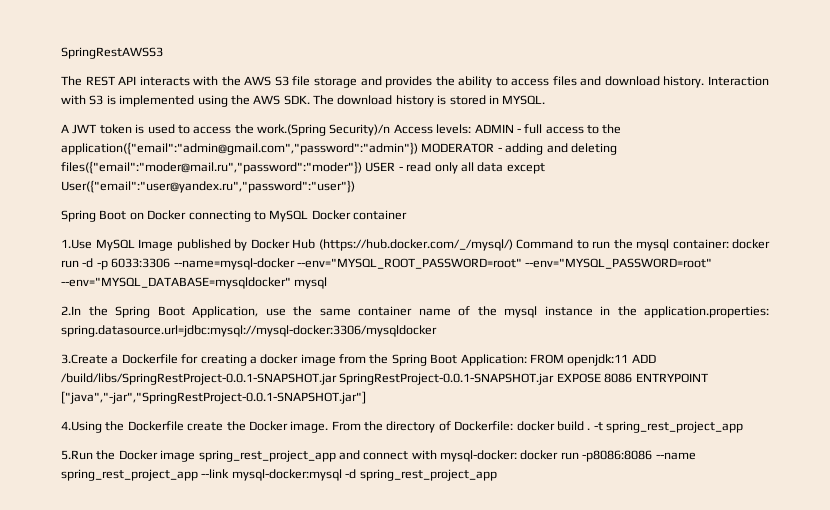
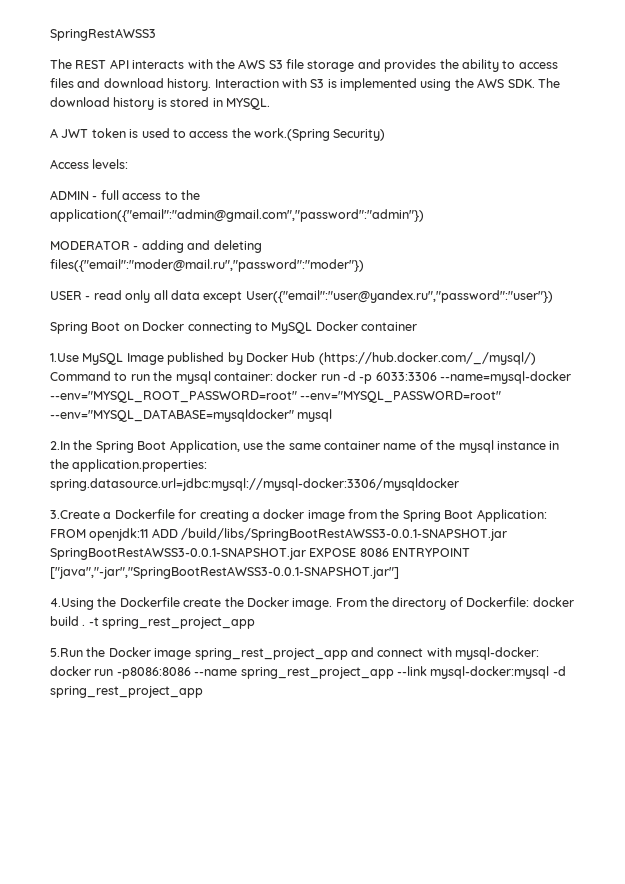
- A JWT token is used to access the work.(Spring Security)/n Access levels: ADMIN - full access to the application({"email":"admin@gmail.com","password":"admin"}) MODERATOR - adding and deleting files({"email":"moder@mail.ru","password":"moder"}) USER - read only all data except User({"email":"user@yandex.ru","password":"user"})
+ A JWT token is used to access the work.(Spring Security)
+ Access levels:
+ ADMIN - full access to the application({"email":"admin@gmail.com","password":"admin"})
+ MODERATOR - adding and deleting files({"email":"moder@mail.ru","password":"moder"})
+ USER - read only all data except User({"email":"user@yandex.ru","password":"user"})
- 3.Create a Dockerfile for creating a docker image from the Spring Boot Application: FROM openjdk:11 ADD /build/libs/SpringRestProject-0.0.1-SNAPSHOT.jar SpringRestProject-0.0.1-SNAPSHOT.jar EXPOSE 8086 ENTRYPOINT ["java","-jar","SpringRestProject-0.0.1-SNAPSHOT.jar"]
+ 3.Create a Dockerfile for creating a docker image from the Spring Boot Application: FROM openjdk:11 ADD /build/libs/SpringBootRestAWSS3-0.0.1-SNAPSHOT.jar SpringBootRestAWSS3-0.0.1-SNAPSHOT.jar EXPOSE 8086 ENTRYPOINT ["java","-jar","SpringBootRestAWSS3-0.0.1-SNAPSHOT.jar"]

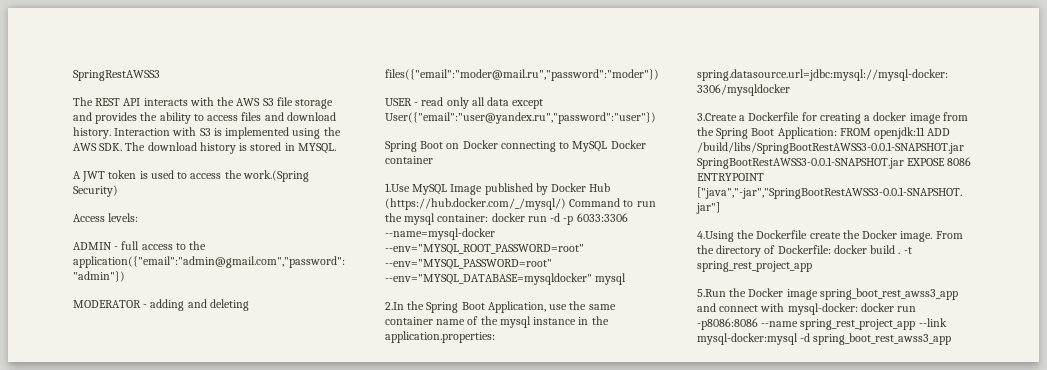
- 5.Run the Docker image spring_rest_project_app and connect with mysql-docker: docker run -p8086:8086 --name spring_rest_project_app --link mysql-docker:mysql -d spring_rest_project_app
+ 5.Run the Docker image spring_boot_rest_awss3_app and connect with mysql-docker: docker run -p8086:8086 --name spring_rest_project_app --link mysql-docker:mysql -d spring_boot_rest_awss3_app

